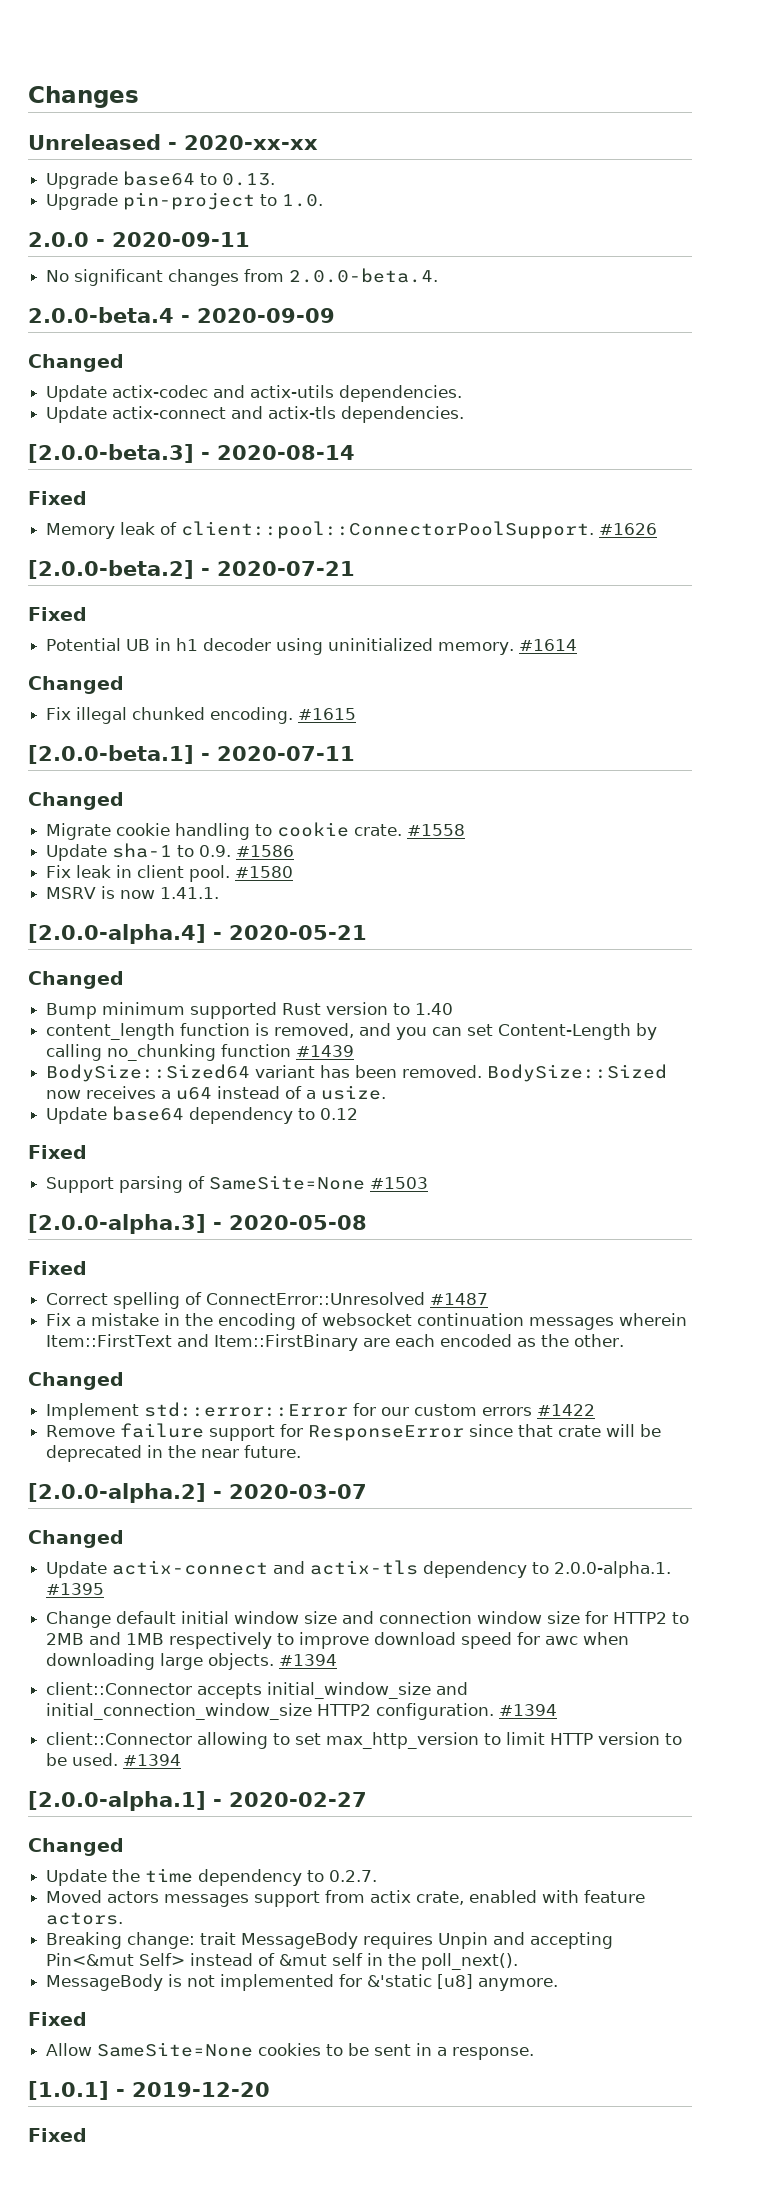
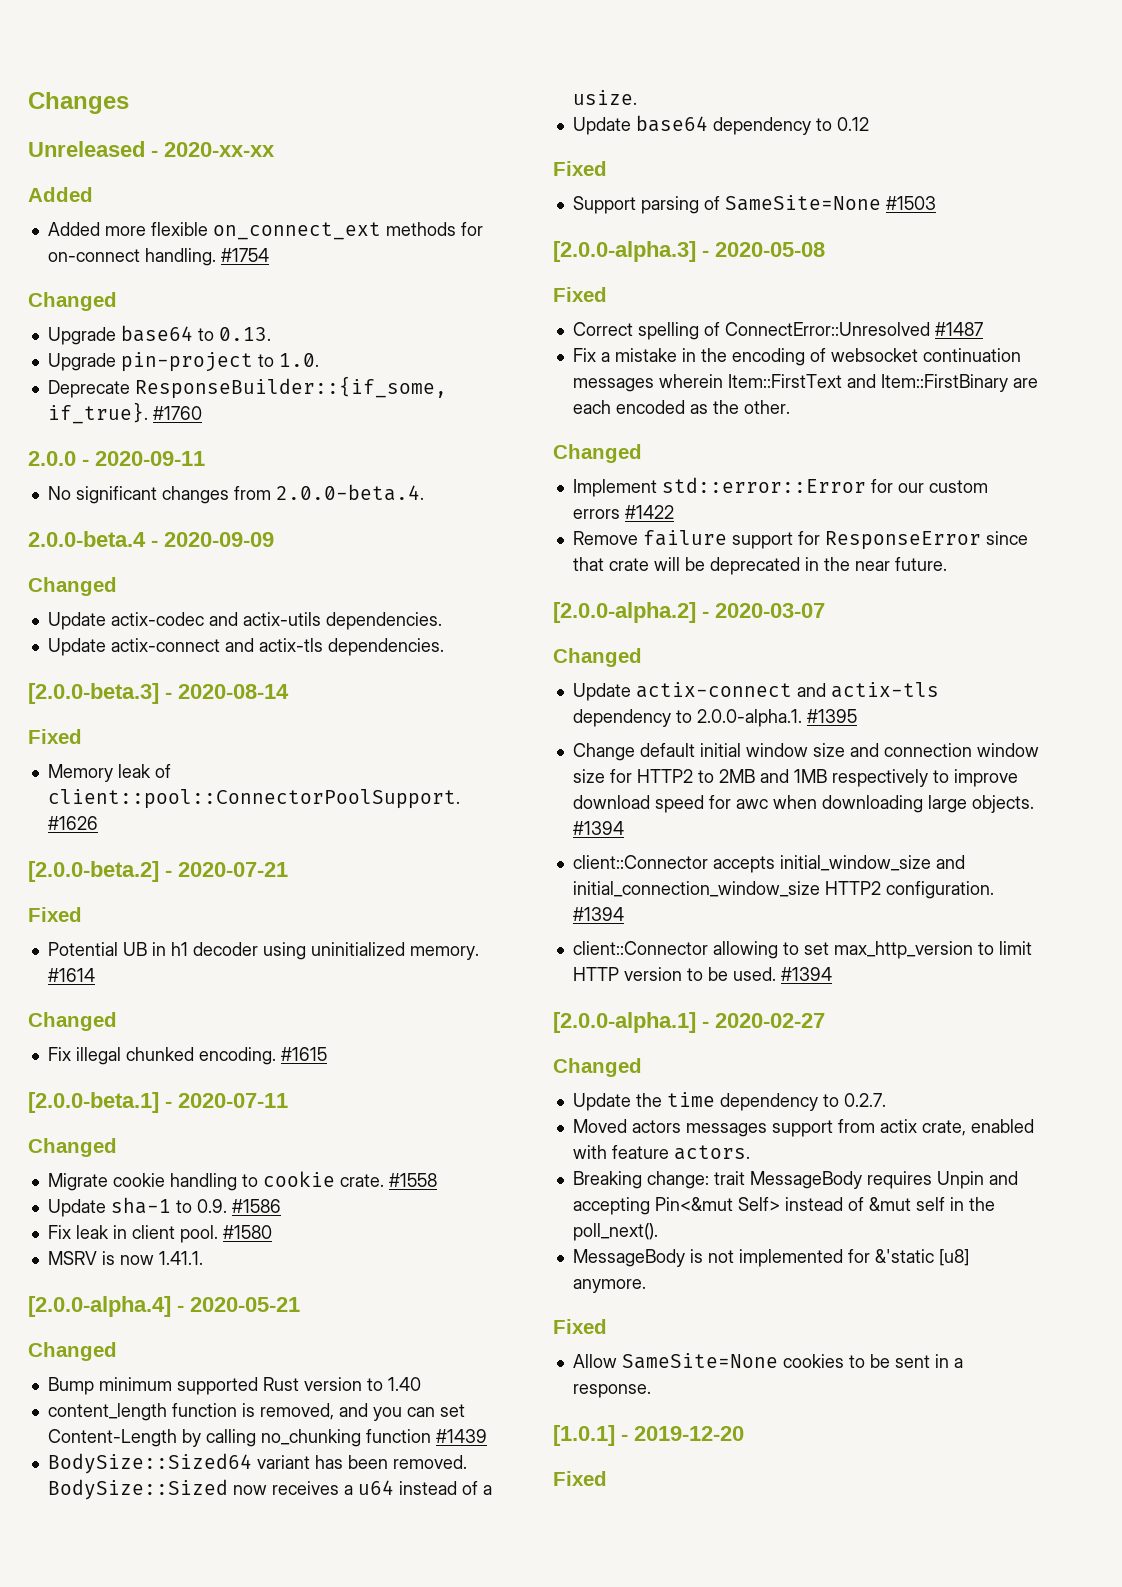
  Unreleased - 2020-xx-xx
+ Added
+ Added more flexible on_connect_ext methods for on-connect handling. #1754
+ Changed
+ Deprecate ResponseBuilder::{if_some, if_true}. #1760

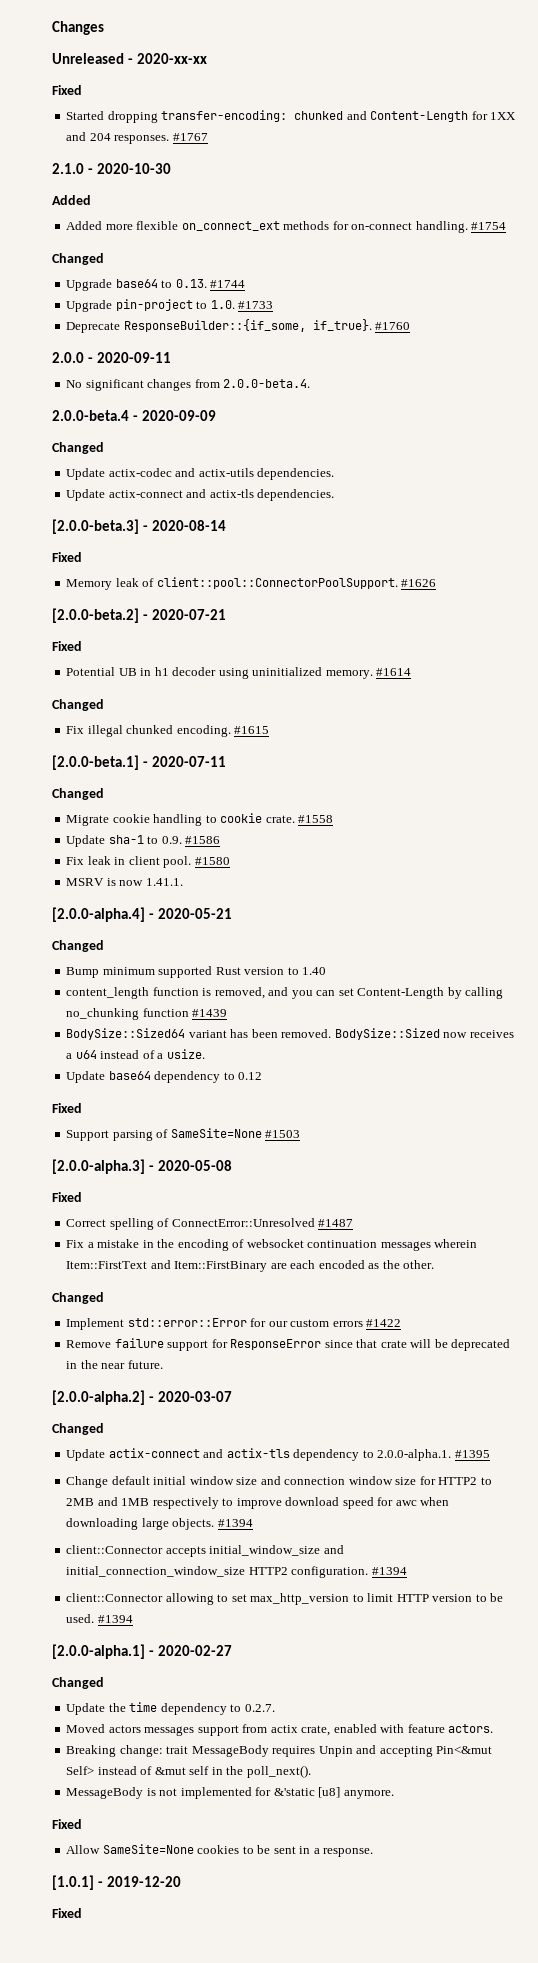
  Unreleased - 2020-xx-xx
+ Fixed
+ Started dropping transfer-encoding: chunked and Content-Length for 1XX and 204 responses. #1767
+ 2.1.0 - 2020-10-30
- Upgrade base64 to 0.13.
+ Upgrade base64 to 0.13. #1744
- Upgrade pin-project to 1.0.
+ Upgrade pin-project to 1.0. #1733

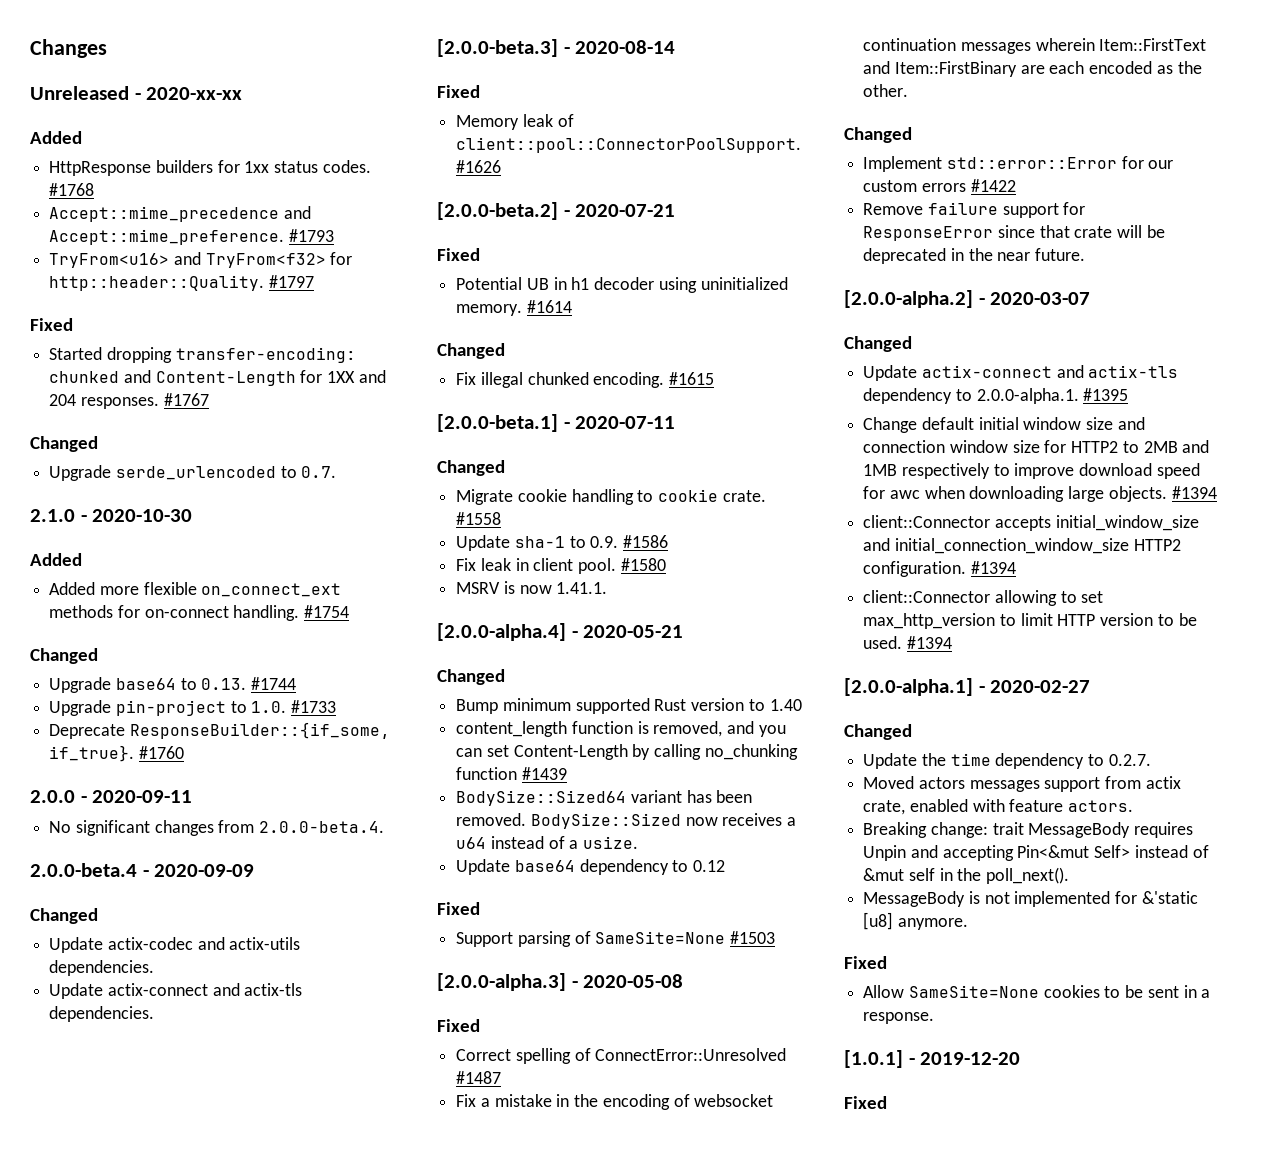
  Unreleased - 2020-xx-xx
+ Added
+ HttpResponse builders for 1xx status codes. #1768
+ Accept::mime_precedence and Accept::mime_preference. #1793
+ TryFrom<u16> and TryFrom<f32> for http::header::Quality. #1797
  #1767
+ Changed
+ Upgrade serde_urlencoded to 0.7.

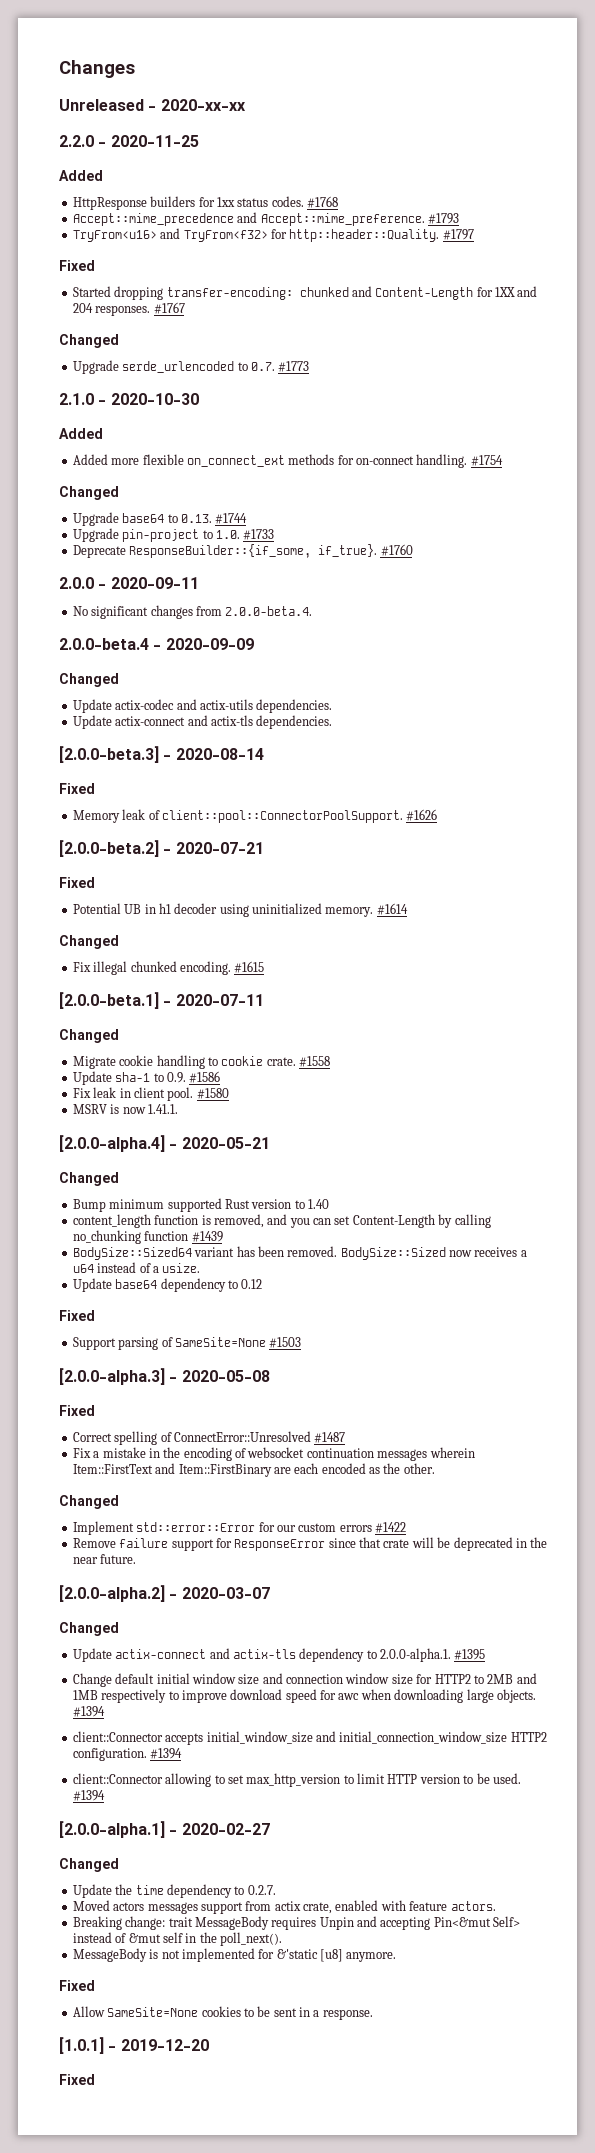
+ 2.2.0 - 2020-11-25
- Upgrade serde_urlencoded to 0.7.
+ Upgrade serde_urlencoded to 0.7. #1773

